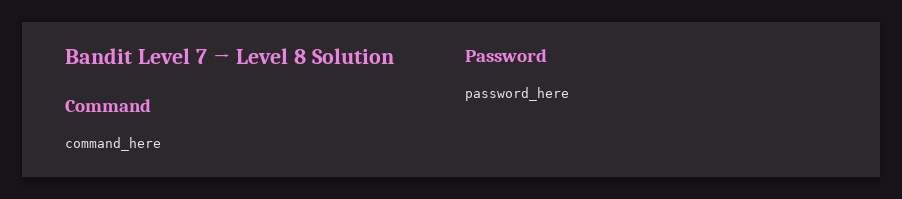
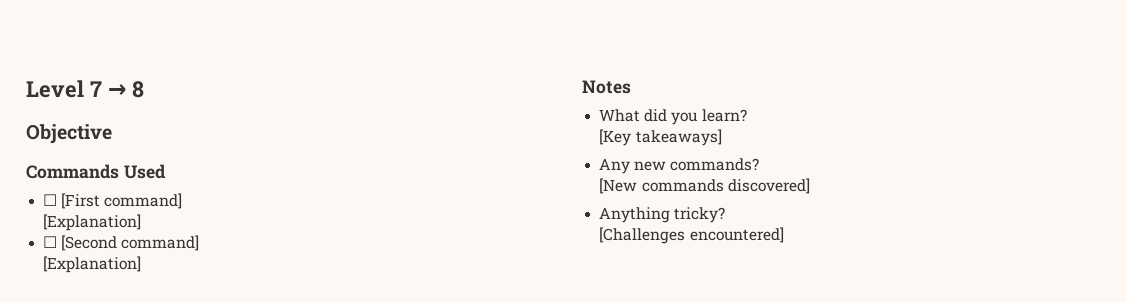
- Bandit Level 7 → Level 8 Solution
- Command
- command_here
- Password
- password_here
+ Level 7 → 8
+ Objective
+ Commands Used
+ ☐ [First command]
+ [Explanation]
+ ☐ [Second command]
+ [Explanation]
+ Notes
+ What did you learn?
+ [Key takeaways]
+ Any new commands?
+ [New commands discovered]
+ Anything tricky?
+ [Challenges encountered]

